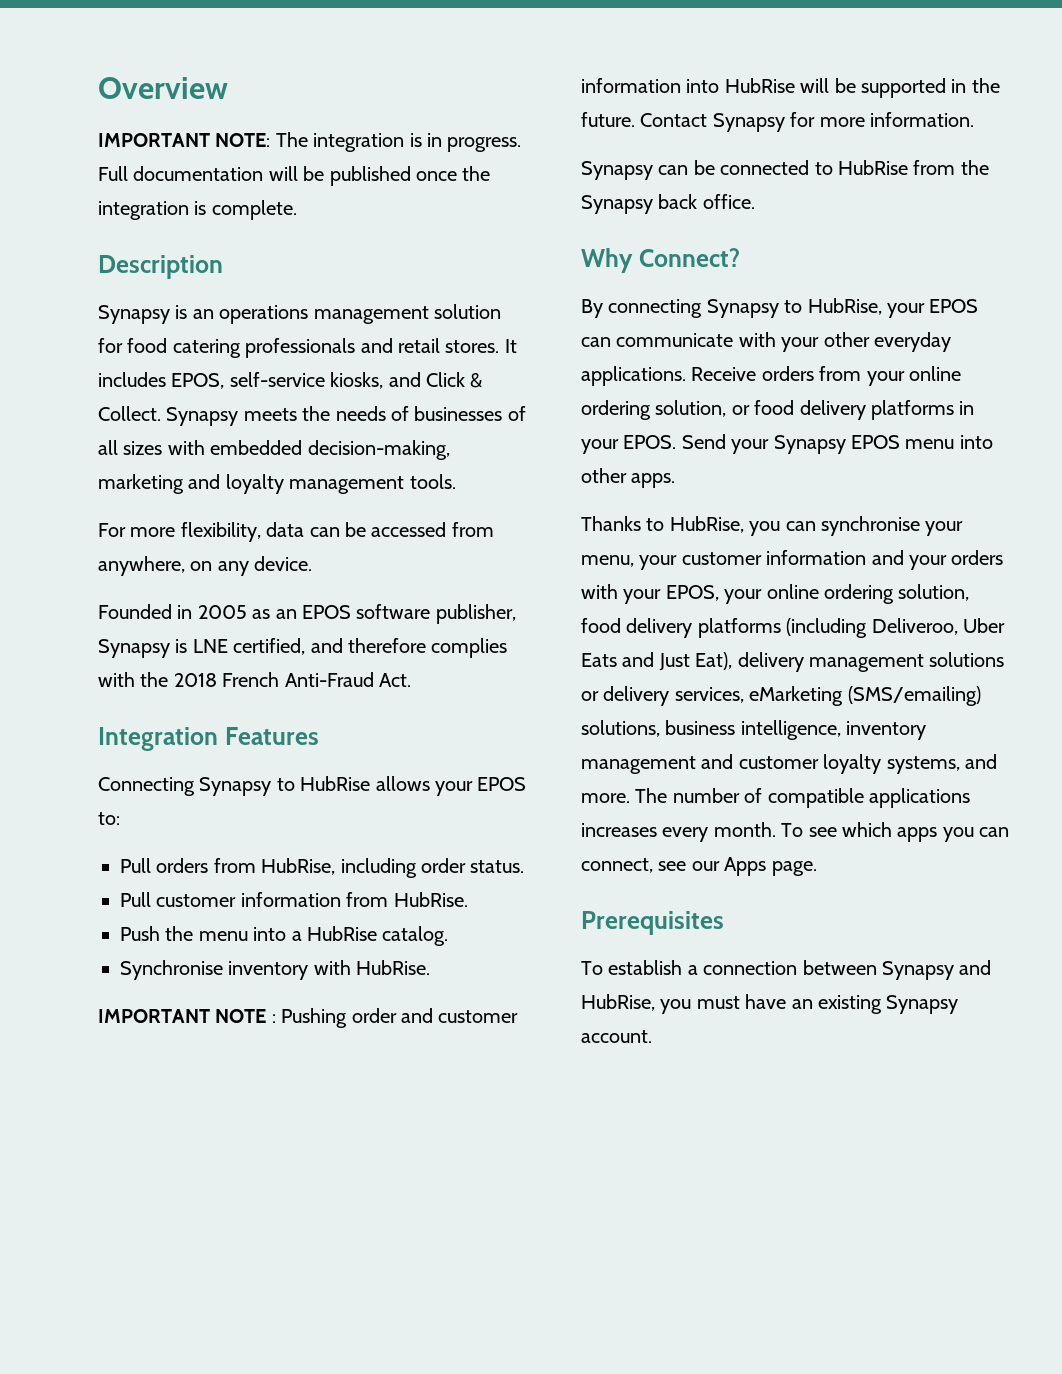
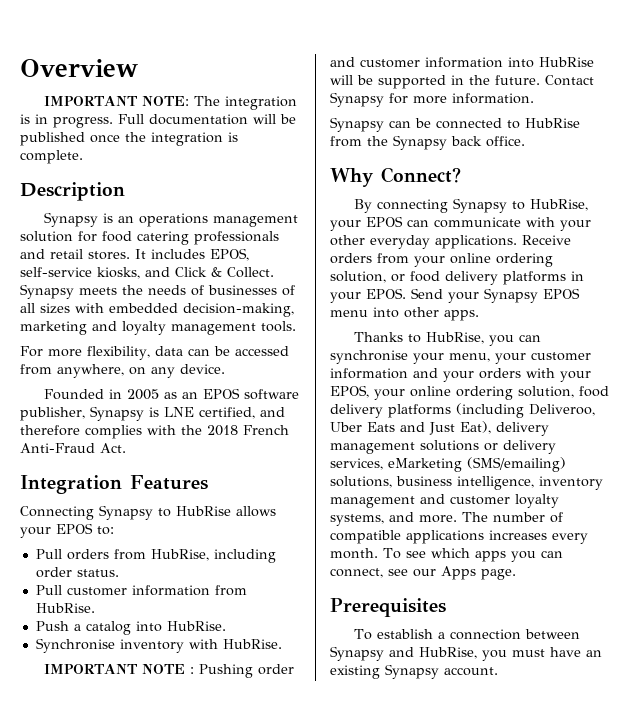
- Push the menu into a HubRise catalog.
+ Push a catalog into HubRise.

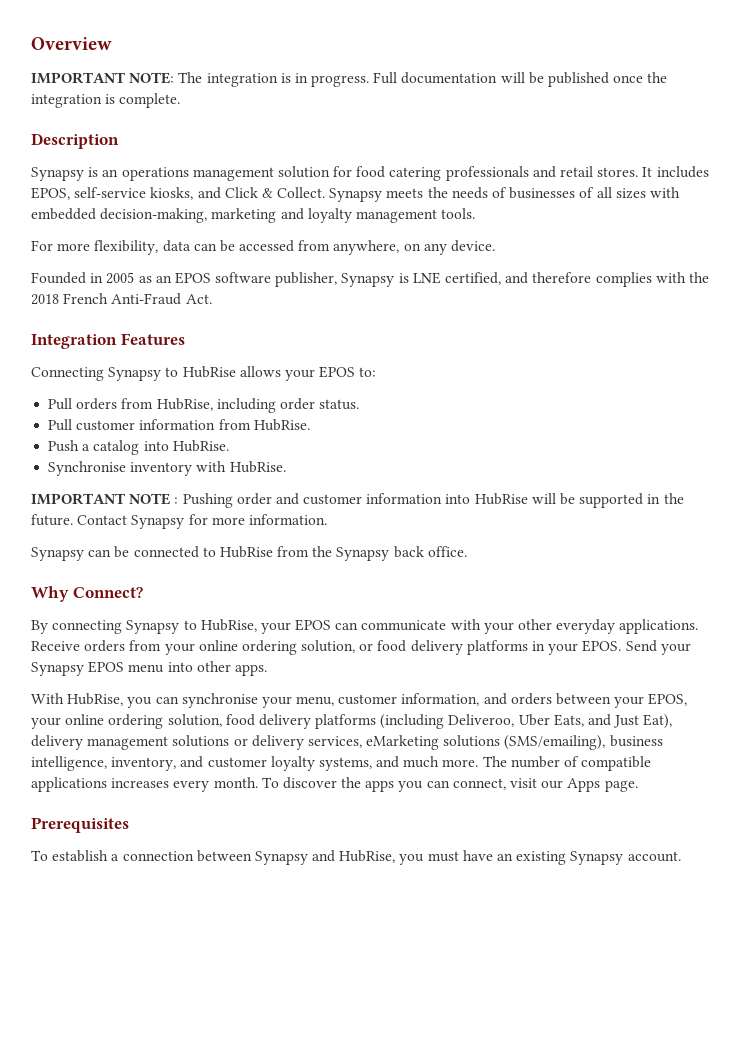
- Thanks to HubRise, you can synchronise your menu, your customer information and your orders with your EPOS, your online ordering solution, food delivery platforms (including Deliveroo, Uber Eats and Just Eat), delivery management solutions or delivery services, eMarketing (SMS/emailing) solutions, business intelligence, inventory management and customer loyalty systems, and more.
+ With HubRise, you can synchronise your menu, customer information, and orders between your EPOS, your online ordering solution, food delivery platforms (including Deliveroo, Uber Eats, and Just Eat), delivery management solutions or delivery services, eMarketing solutions (SMS/emailing), business intelligence, inventory, and customer loyalty systems, and much more.
- To see which apps you can connect, see our Apps page.
+ To discover the apps you can connect, visit our Apps page.

